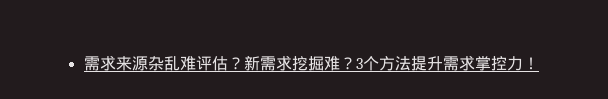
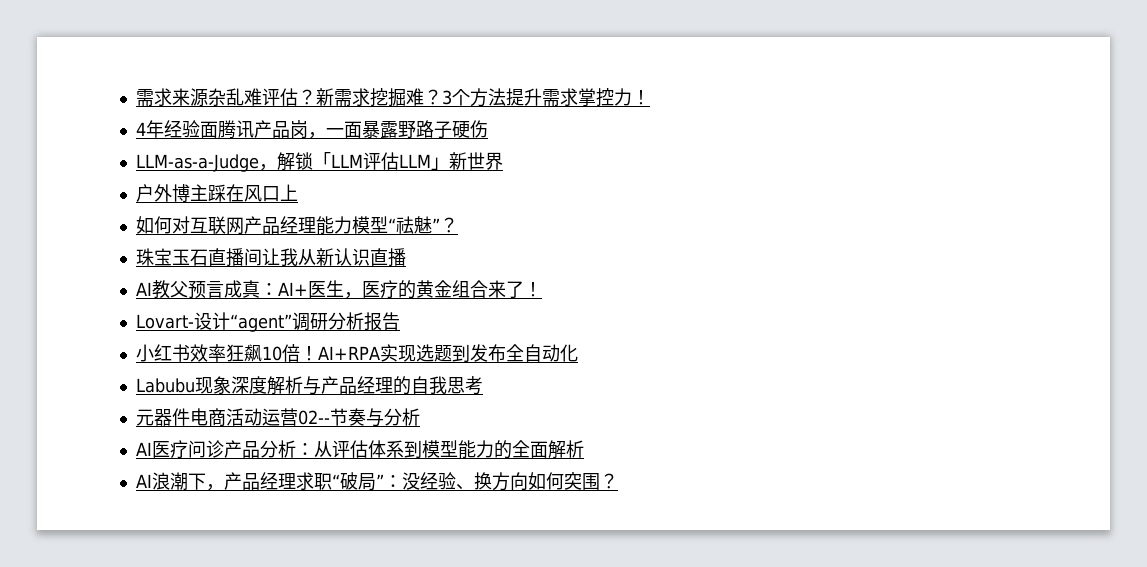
+ 4年经验面腾讯产品岗，一面暴露野路子硬伤
+ LLM-as-a-Judge，解锁「LLM评估LLM」新世界
+ 户外博主踩在风口上
+ 如何对互联网产品经理能力模型“祛魅”？
+ 珠宝玉石直播间让我从新认识直播
+ AI教父预言成真：AI+医生，医疗的黄金组合来了！
+ Lovart-设计“agent”调研分析报告
+ 小红书效率狂飙10倍！AI+RPA实现选题到发布全自动化
+ Labubu现象深度解析与产品经理的自我思考
+ 元器件电商活动运营02--节奏与分析
+ AI医疗问诊产品分析：从评估体系到模型能力的全面解析
+ AI浪潮下，产品经理求职“破局”：没经验、换方向如何突围？

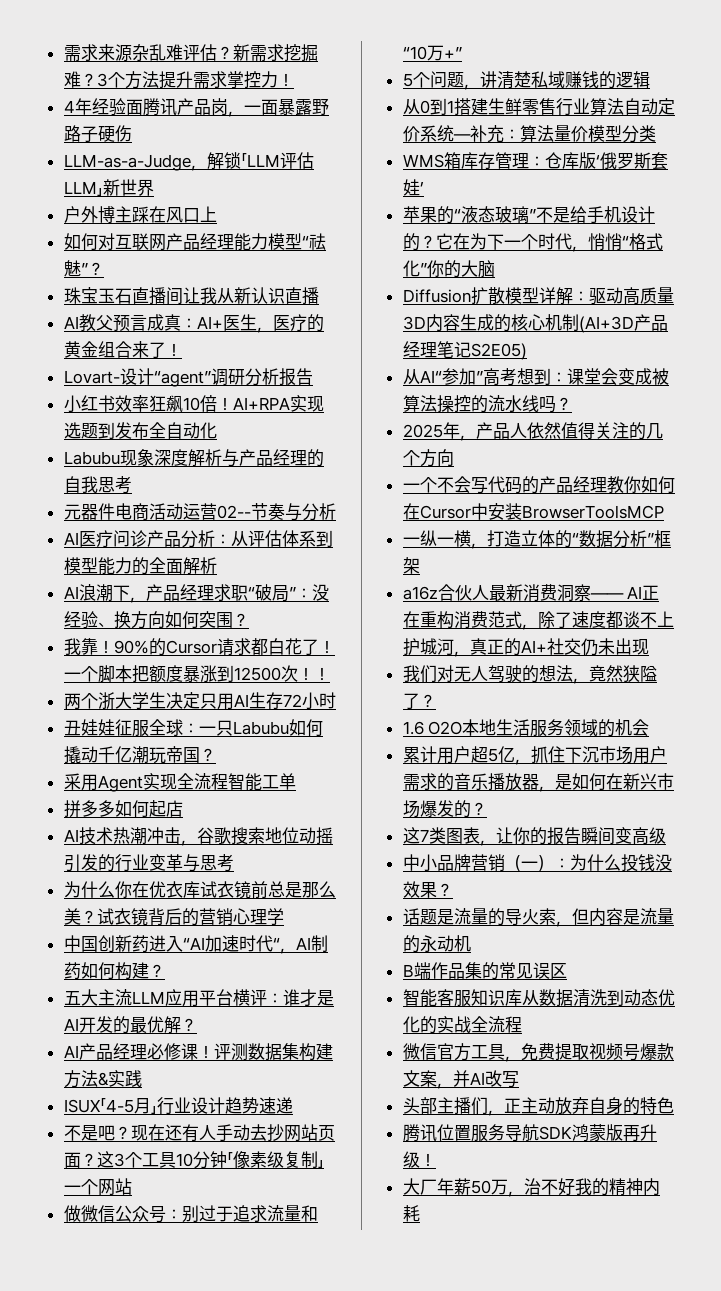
+ 我靠！90%的Cursor请求都白花了！一个脚本把额度暴涨到12500次！！
+ 两个浙大学生决定只用AI生存72小时
+ 丑娃娃征服全球：一只Labubu如何撬动千亿潮玩帝国？
+ 采用Agent实现全流程智能工单
+ 拼多多如何起店
+ AI技术热潮冲击，谷歌搜索地位动摇引发的行业变革与思考
+ 为什么你在优衣库试衣镜前总是那么美？试衣镜背后的营销心理学
+ 中国创新药进入“AI加速时代“，AI制药如何构建？
+ 五大主流LLM应用平台横评：谁才是AI开发的最优解？
+ AI产品经理必修课！评测数据集构建方法&实践
+ ISUX「4-5月」行业设计趋势速递
+ 不是吧？现在还有人手动去抄网站页面？这3个工具10分钟「像素级复制」一个网站
+ 做微信公众号：别过于追求流量和“10万+”
+ 5个问题，讲清楚私域赚钱的逻辑
+ 从0到1搭建生鲜零售行业算法自动定价系统—补充：算法量价模型分类
+ WMS箱库存管理：仓库版‘俄罗斯套娃’
+ 苹果的“液态玻璃”不是给手机设计的？它在为下一个时代，悄悄“格式化”你的大脑
+ Diffusion扩散模型详解：驱动高质量3D内容生成的核心机制(AI+3D产品经理笔记S2E05)
+ 从AI“参加”高考想到：课堂会变成被算法操控的流水线吗？
+ 2025年，产品人依然值得关注的几个方向
+ 一个不会写代码的产品经理教你如何在Cursor中安装BrowserToolsMCP
+ 一纵一横，打造立体的“数据分析”框架
+ a16z合伙人最新消费洞察—— AI正在重构消费范式，除了速度都谈不上护城河，真正的AI+社交仍未出现
+ 我们对无人驾驶的想法，竟然狭隘了？
+ 1.6 O2O本地生活服务领域的机会
+ 累计用户超5亿，抓住下沉市场用户需求的音乐播放器，是如何在新兴市场爆发的？
+ 这7类图表，让你的报告瞬间变高级
+ 中小品牌营销（一）：为什么投钱没效果？
+ 话题是流量的导火索，但内容是流量的永动机
+ B端作品集的常见误区
+ 智能客服知识库从数据清洗到动态优化的实战全流程
+ 微信官方工具，免费提取视频号爆款文案，并AI改写
+ 头部主播们，正主动放弃自身的特色
+ 腾讯位置服务导航SDK鸿蒙版再升级！
+ 大厂年薪50万，治不好我的精神内耗

